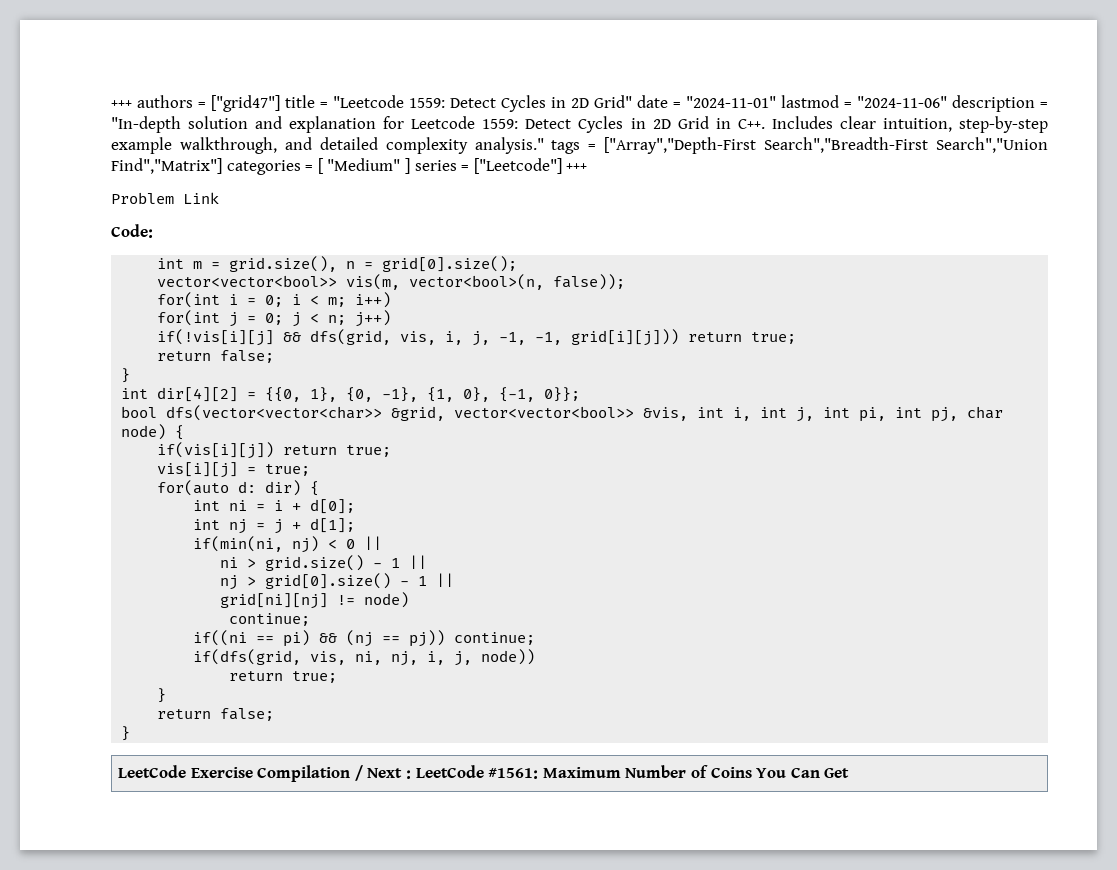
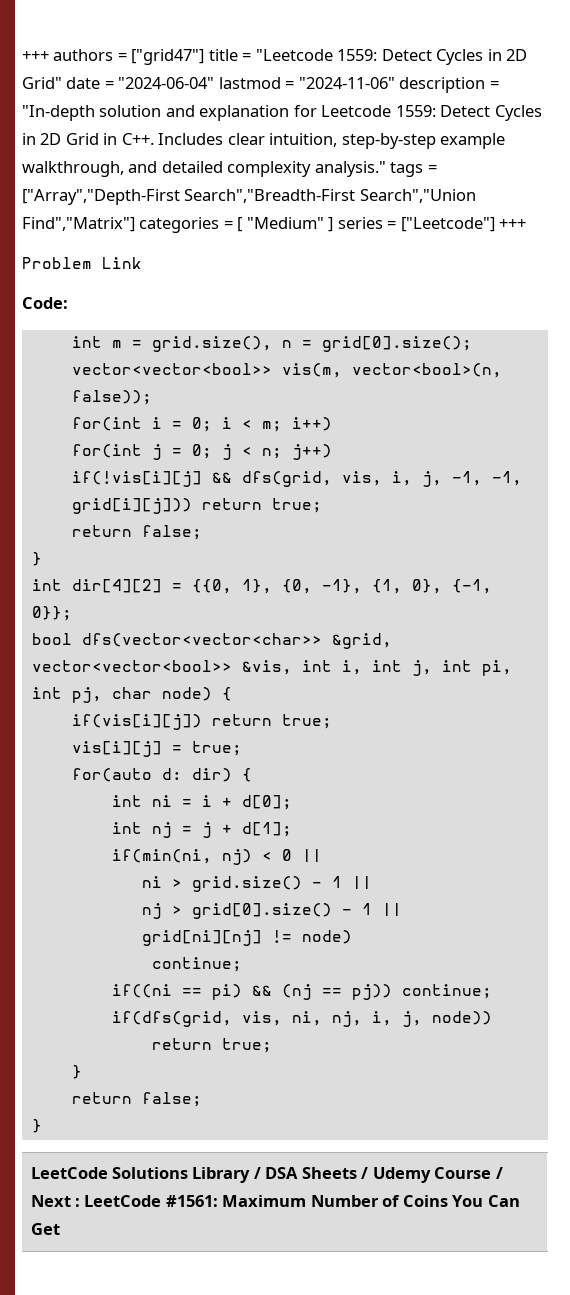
- +++ authors = ["grid47"] title = "Leetcode 1559: Detect Cycles in 2D Grid" date = "2024-11-01" lastmod = "2024-11-06" description = "In-depth solution and explanation for Leetcode 1559: Detect Cycles in 2D Grid in C++. Includes clear intuition, step-by-step example walkthrough, and detailed complexity analysis." tags = ["Array","Depth-First Search","Breadth-First Search","Union Find","Matrix"] categories = [ "Medium" ] series = ["Leetcode"] +++
+ +++ authors = ["grid47"] title = "Leetcode 1559: Detect Cycles in 2D Grid" date = "2024-06-04" lastmod = "2024-11-06" description = "In-depth solution and explanation for Leetcode 1559: Detect Cycles in 2D Grid in C++. Includes clear intuition, step-by-step example walkthrough, and detailed complexity analysis." tags = ["Array","Depth-First Search","Breadth-First Search","Union Find","Matrix"] categories = [ "Medium" ] series = ["Leetcode"] +++
- LeetCode Exercise Compilation / Next : LeetCode #1561: Maximum Number of Coins You Can Get
+ LeetCode Solutions Library / DSA Sheets / Udemy Course / Next : LeetCode #1561: Maximum Number of Coins You Can Get

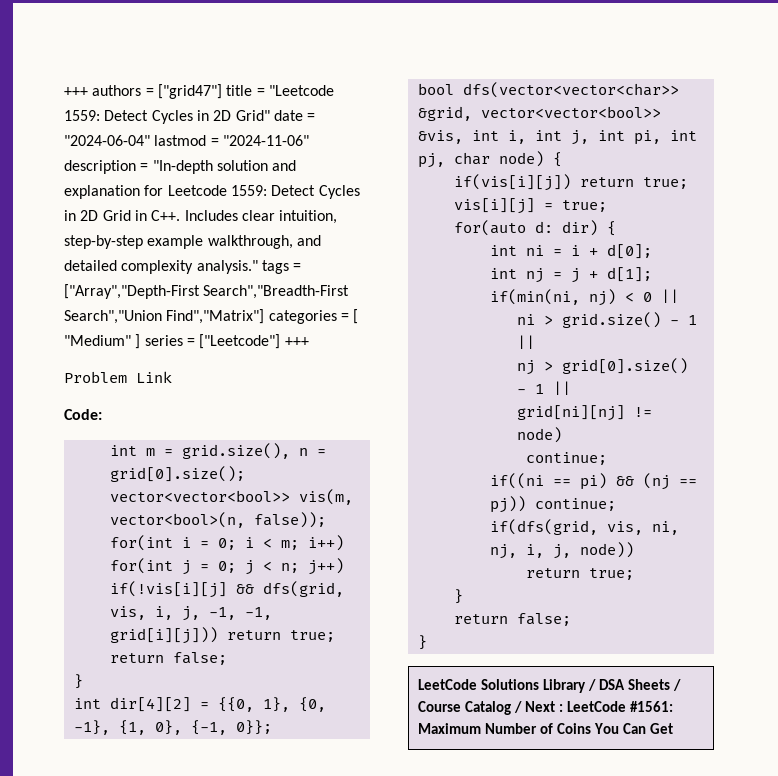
- LeetCode Solutions Library / DSA Sheets / Udemy Course / Next : LeetCode #1561: Maximum Number of Coins You Can Get
+ LeetCode Solutions Library / DSA Sheets / Course Catalog / Next : LeetCode #1561: Maximum Number of Coins You Can Get

